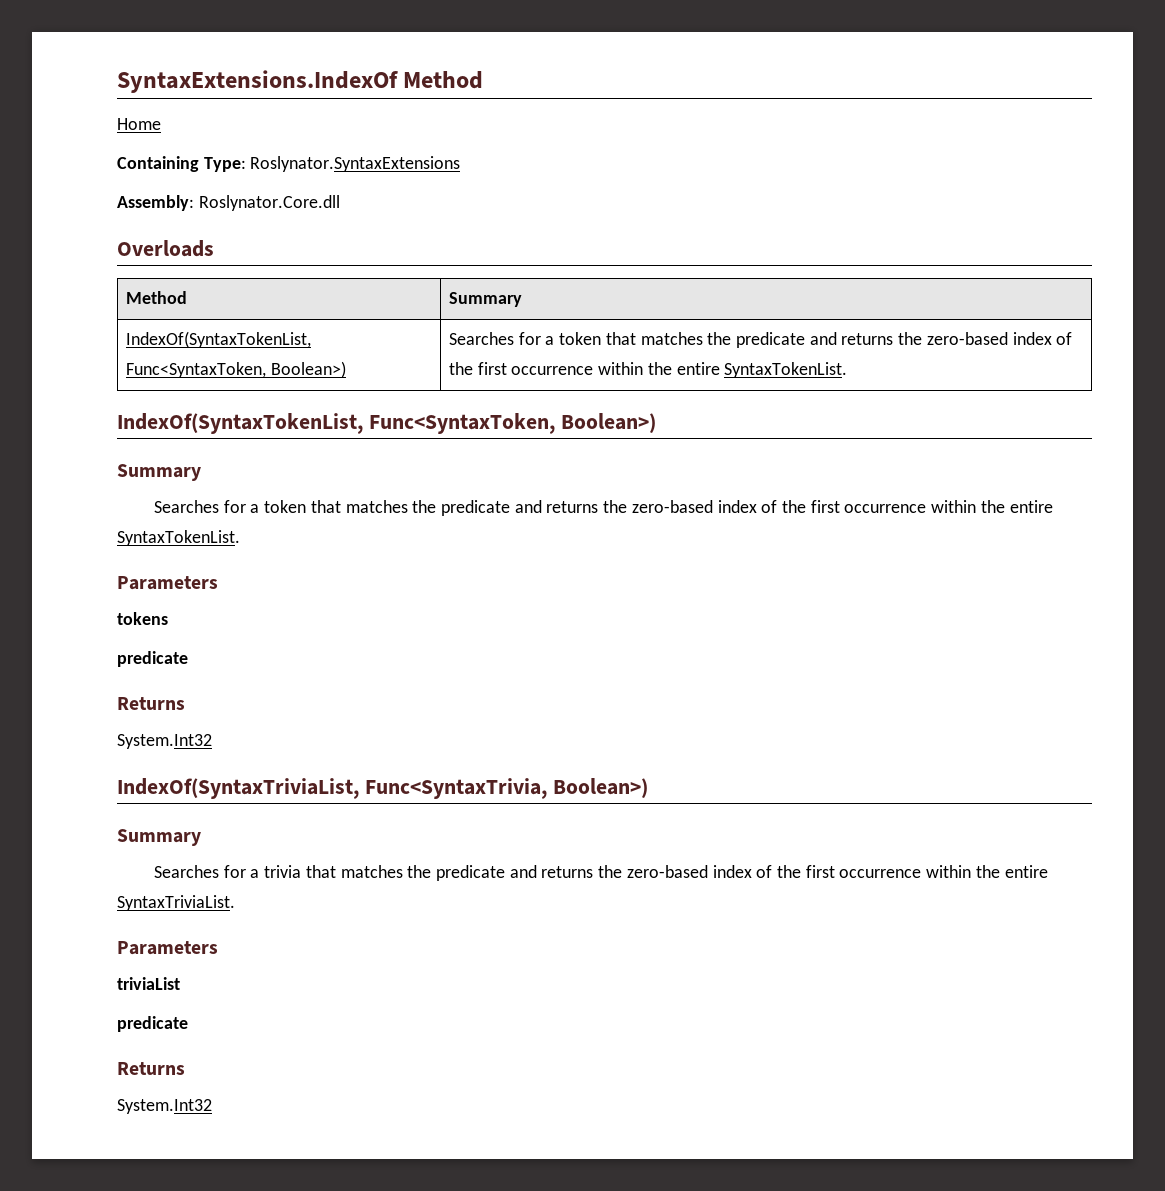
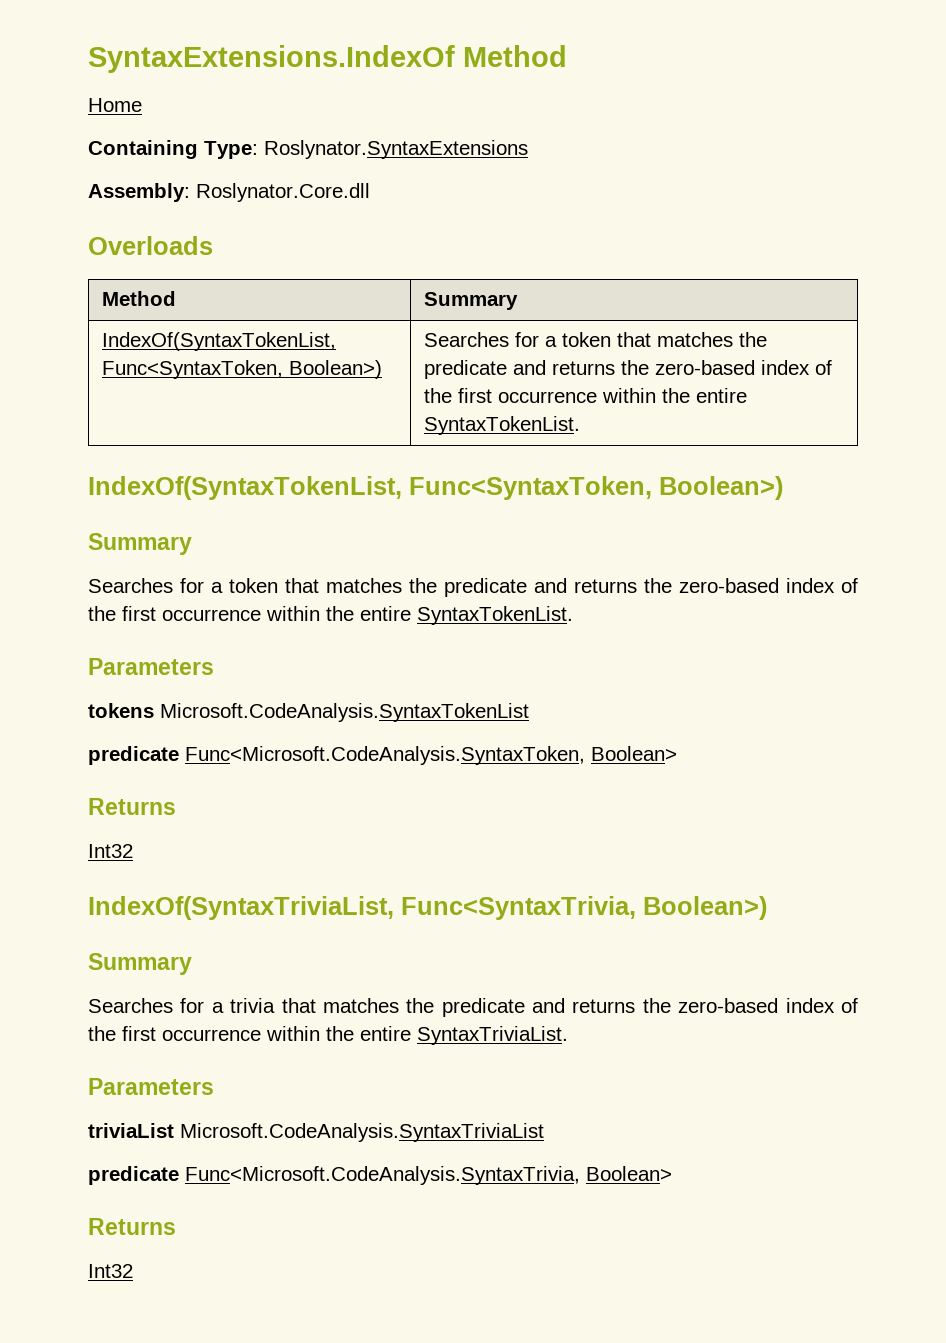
- tokens
- predicate
+ tokens Microsoft.CodeAnalysis.SyntaxTokenList
+ predicate Func<Microsoft.CodeAnalysis.SyntaxToken, Boolean>
  Returns
- System.Int32
+ Int32
- triviaList
- predicate
+ triviaList Microsoft.CodeAnalysis.SyntaxTriviaList
+ predicate Func<Microsoft.CodeAnalysis.SyntaxTrivia, Boolean>
  Returns
- System.Int32
+ Int32

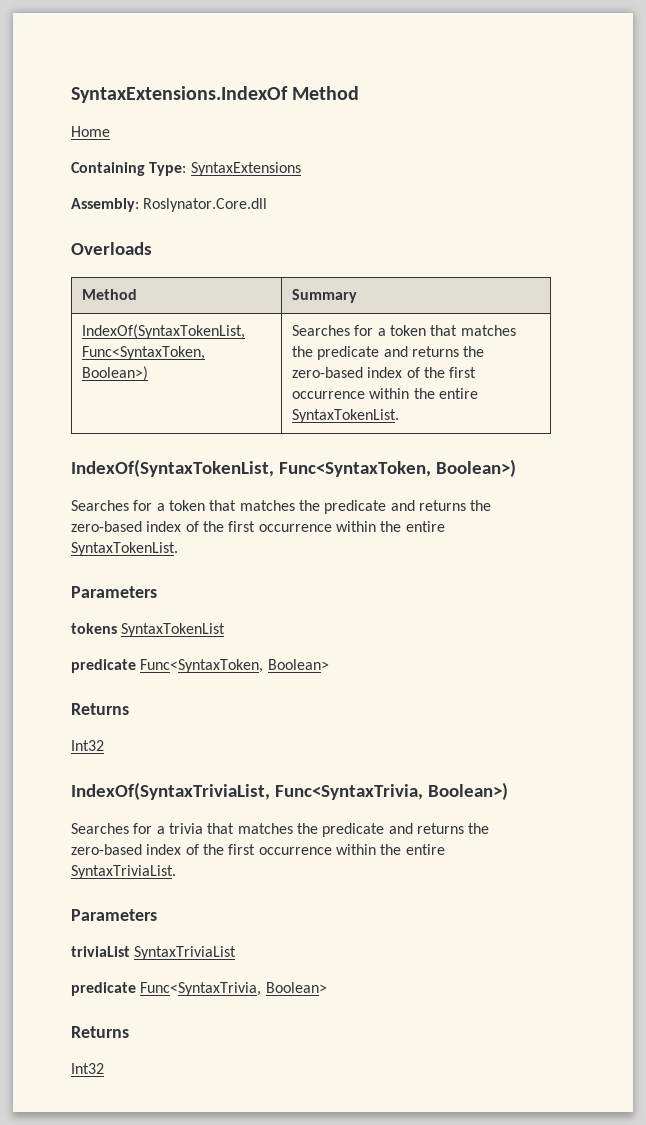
- Containing Type: Roslynator.SyntaxExtensions
+ Containing Type: SyntaxExtensions
  IndexOf(SyntaxTokenList, Func<SyntaxToken, Boolean>) | Searches for a token that matches the predicate and returns the zero-based index of the first occurrence within the entire SyntaxTokenList.
  IndexOf(SyntaxTokenList, Func<SyntaxToken, Boolean>)
- Summary
- tokens Microsoft.CodeAnalysis.SyntaxTokenList
- predicate Func<Microsoft.CodeAnalysis.SyntaxToken, Boolean>
+ tokens SyntaxTokenList
+ predicate Func<SyntaxToken, Boolean>
  IndexOf(SyntaxTriviaList, Func<SyntaxTrivia, Boolean>)
- Summary
- triviaList Microsoft.CodeAnalysis.SyntaxTriviaList
- predicate Func<Microsoft.CodeAnalysis.SyntaxTrivia, Boolean>
+ triviaList SyntaxTriviaList
+ predicate Func<SyntaxTrivia, Boolean>

